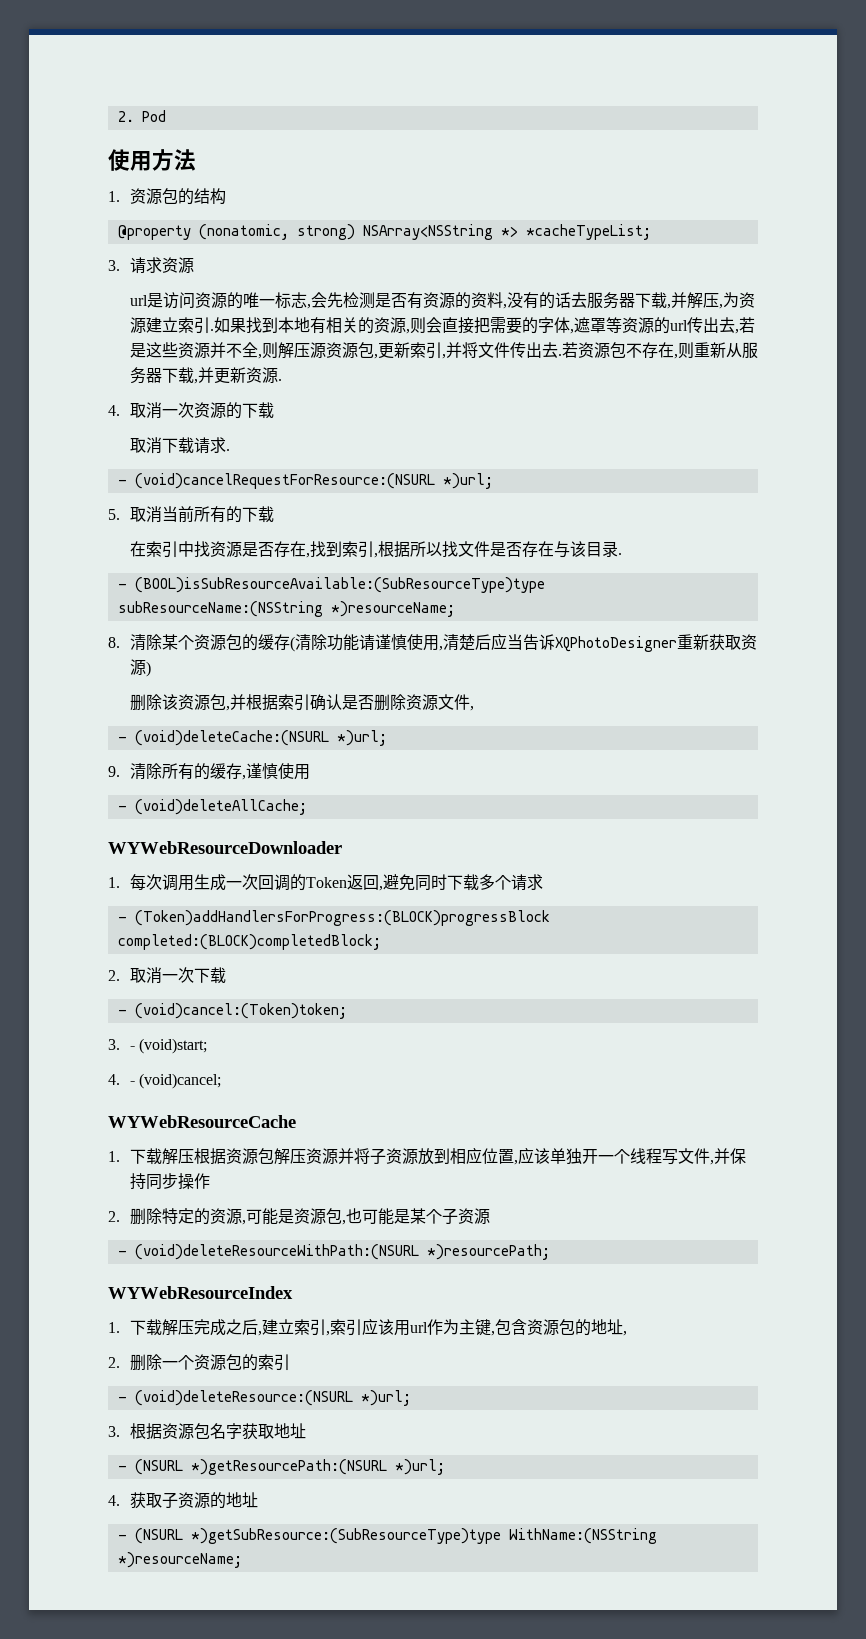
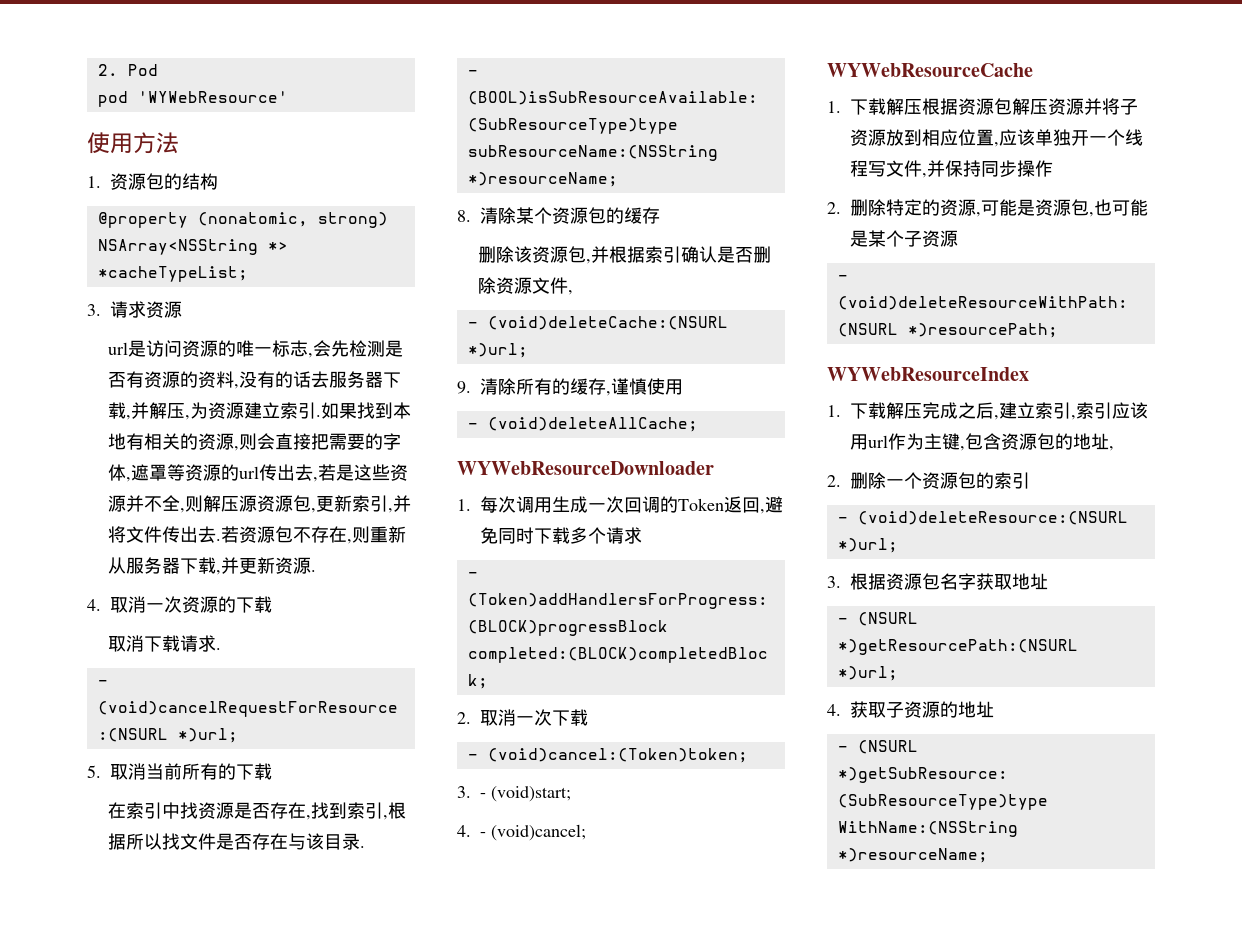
+ pod 'WYWebResource'
- 8.清除某个资源包的缓存(清除功能请谨慎使用,清楚后应当告诉XQPhotoDesigner重新获取资源)
+ 8.清除某个资源包的缓存

